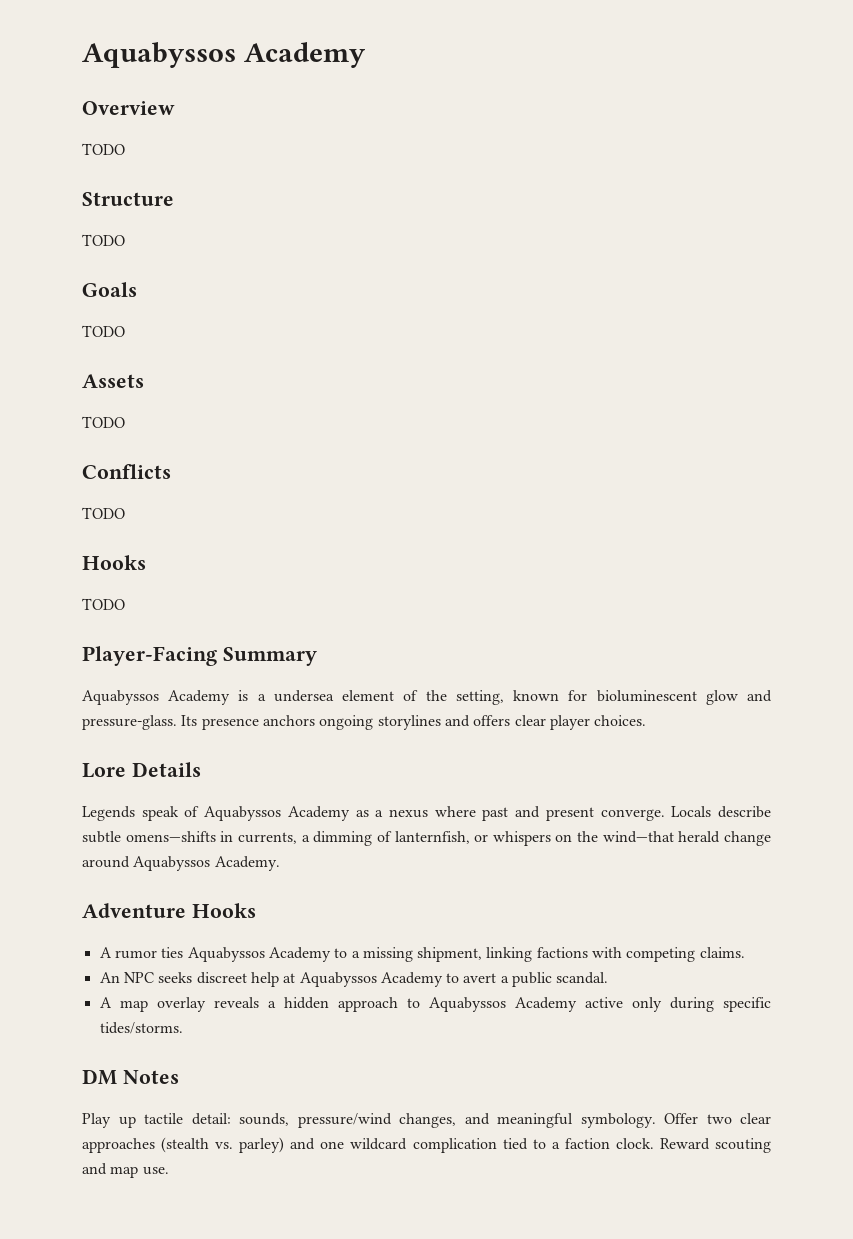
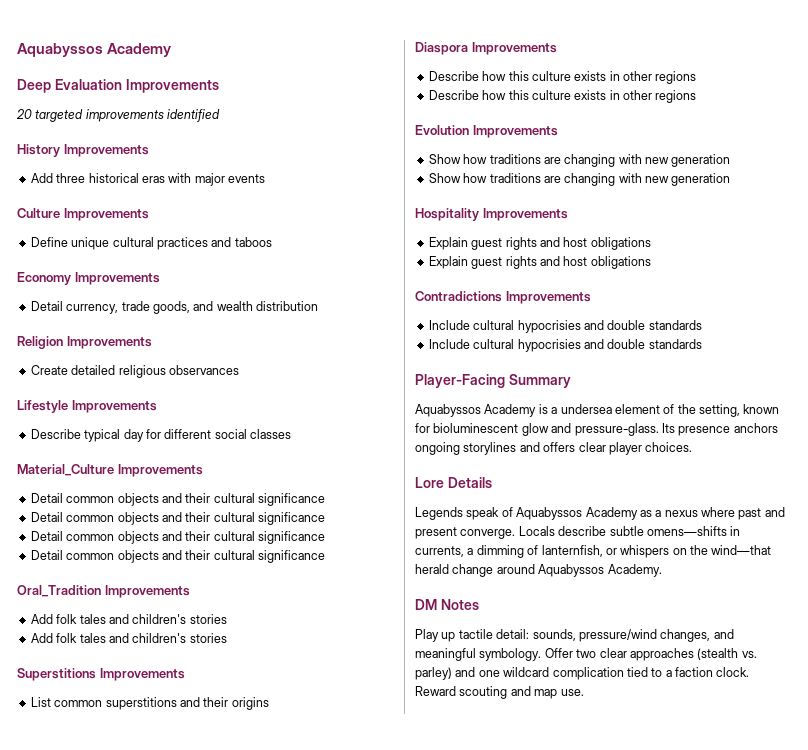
- Overview
- TODO
- Structure
- TODO
- Goals
- TODO
- Assets
- TODO
- Conflicts
- TODO
- Hooks
- TODO
+ Deep Evaluation Improvements
+ 20 targeted improvements identified
+ History Improvements
+ Add three historical eras with major events
+ Culture Improvements
+ Define unique cultural practices and taboos
+ Economy Improvements
+ Detail currency, trade goods, and wealth distribution
+ Religion Improvements
+ Create detailed religious observances
+ Lifestyle Improvements
+ Describe typical day for different social classes
+ Material_Culture Improvements
+ Detail common objects and their cultural significance
+ Detail common objects and their cultural significance
+ Detail common objects and their cultural significance
+ Detail common objects and their cultural significance
+ Oral_Tradition Improvements
+ Add folk tales and children's stories
+ Add folk tales and children's stories
+ Superstitions Improvements
+ List common superstitions and their origins
+ Diaspora Improvements
+ Describe how this culture exists in other regions
+ Describe how this culture exists in other regions
+ Evolution Improvements
+ Show how traditions are changing with new generation
+ Show how traditions are changing with new generation
+ Hospitality Improvements
+ Explain guest rights and host obligations
+ Explain guest rights and host obligations
+ Contradictions Improvements
+ Include cultural hypocrisies and double standards
+ Include cultural hypocrisies and double standards
- Adventure Hooks
- A rumor ties Aquabyssos Academy to a missing shipment, linking factions with competing claims.
- An NPC seeks discreet help at Aquabyssos Academy to avert a public scandal.
- A map overlay reveals a hidden approach to Aquabyssos Academy active only during specific tides/storms.

